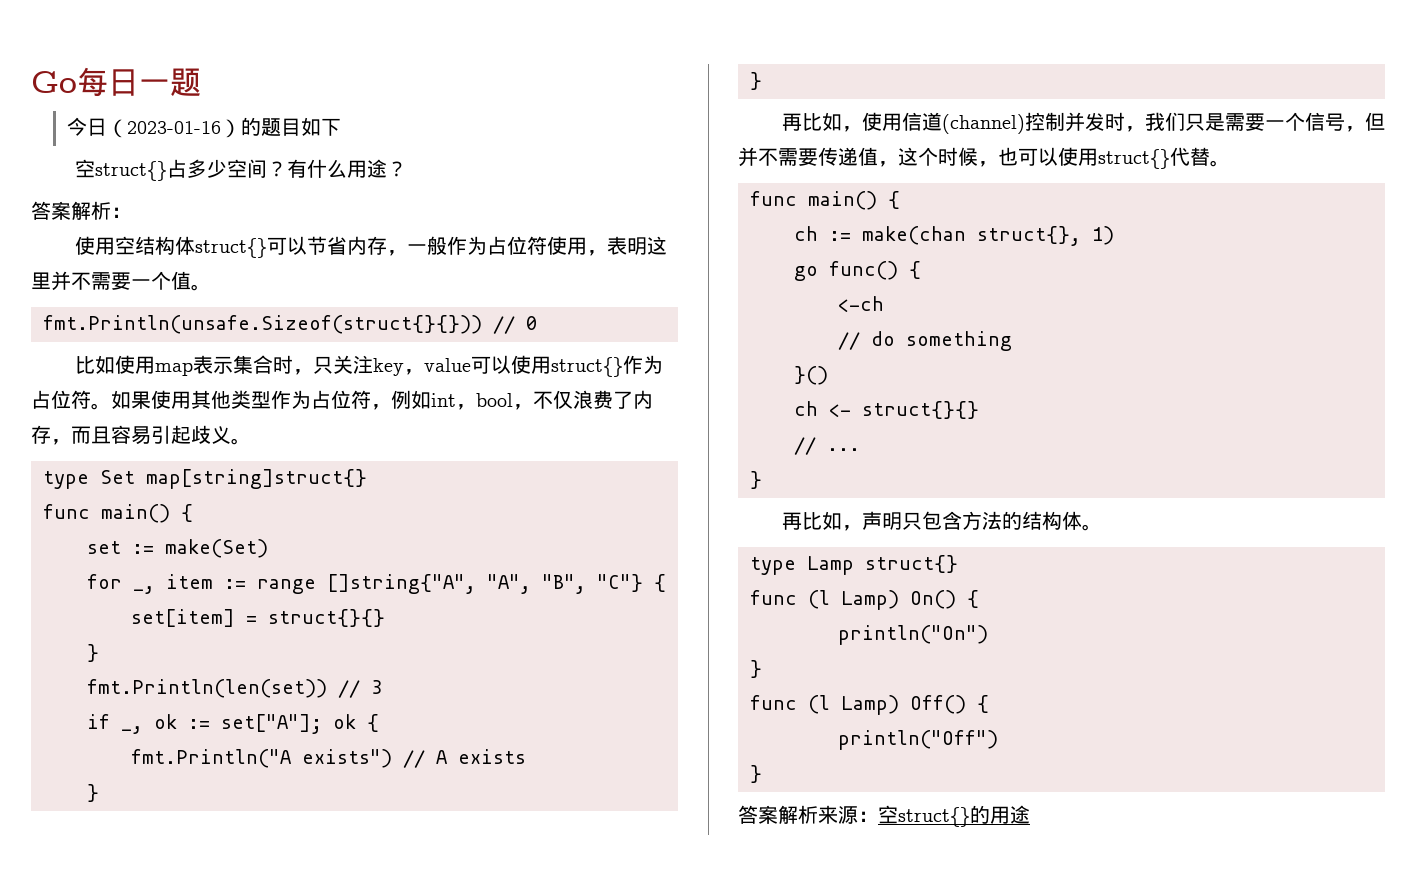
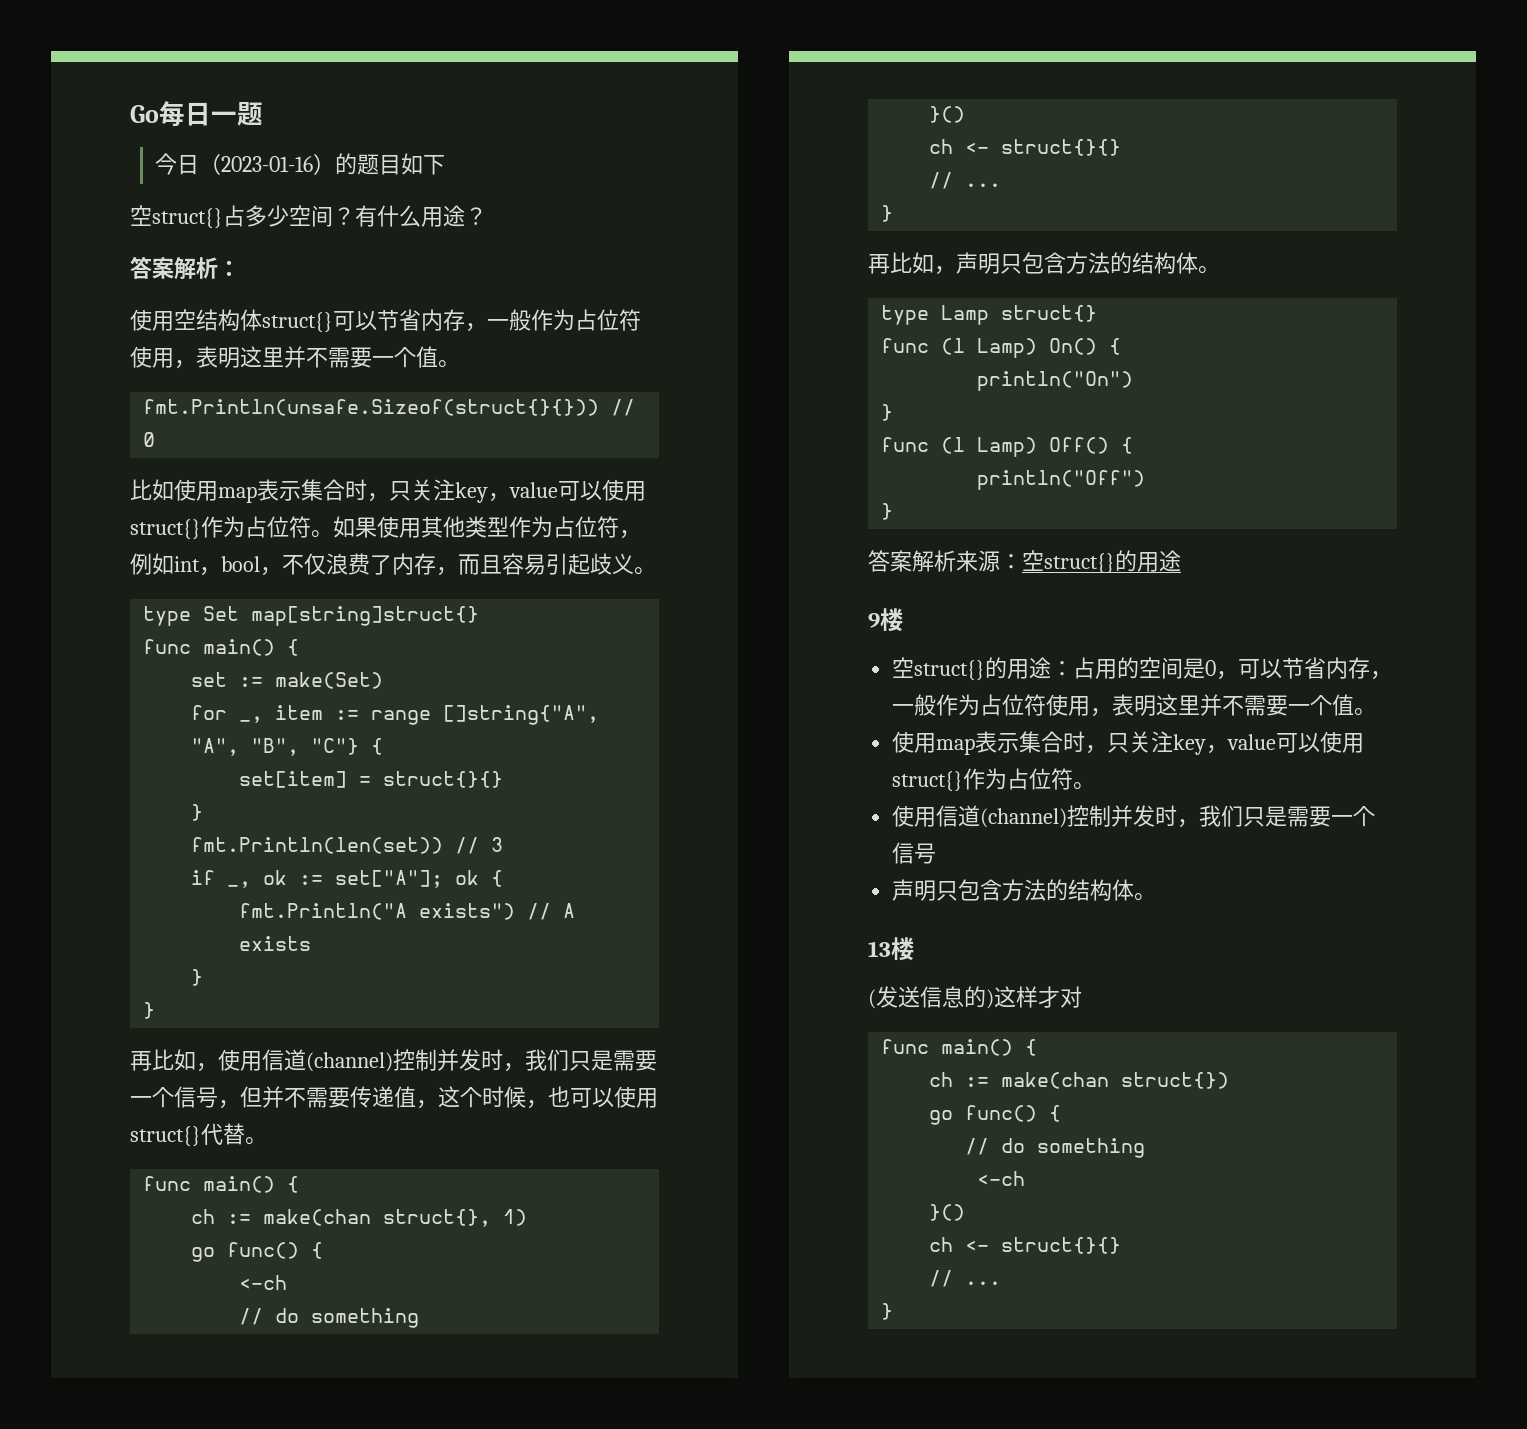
+ 9楼
+ 空struct{}的用途：占用的空间是0，可以节省内存，一般作为占位符使用，表明这里并不需要一个值。
+ 使用map表示集合时，只关注key，value可以使用struct{}作为占位符。
+ 使用信道(channel)控制并发时，我们只是需要一个信号
+ 声明只包含方法的结构体。
+ 13楼
+ (发送信息的)这样才对
+ func main() {
+ ch := make(chan struct{})
+ go func() {
+ // do something
+ <-ch
+ }()
+ ch <- struct{}{}
+ // ...
+ }

